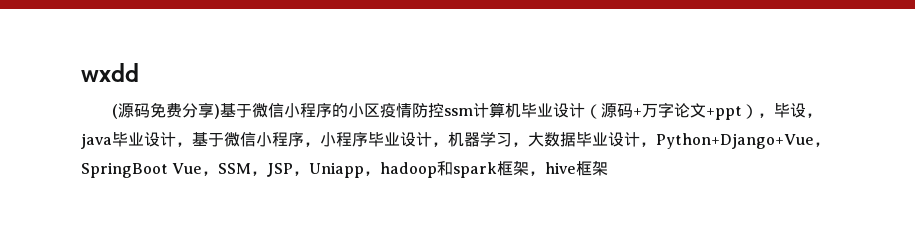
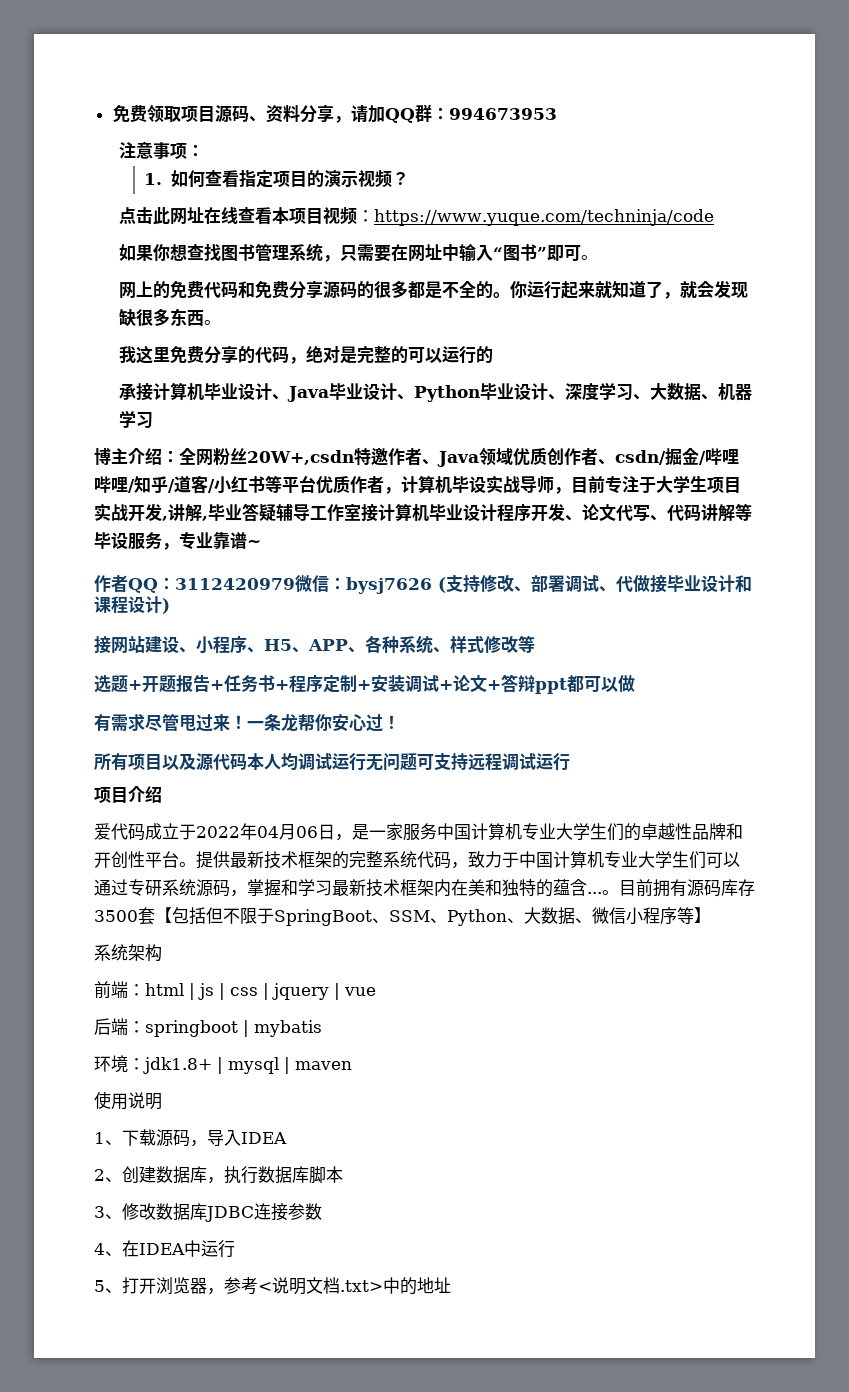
- wxdd
- (源码免费分享)基于微信小程序的小区疫情防控ssm计算机毕业设计（源码+万字论文+ppt），毕设，java毕业设计，基于微信小程序，小程序毕业设计，机器学习，大数据毕业设计，Python+Django+Vue，SpringBoot Vue，SSM，JSP，Uniapp，hadoop和spark框架，hive框架
+ 免费领取项目源码、资料分享，请加QQ群：994673953
+ 注意事项：
+ 1.如何查看指定项目的演示视频？
+ 点击此网址在线查看本项目视频：https://www.yuque.com/techninja/code
+ 如果你想查找图书管理系统，只需要在网址中输入“图书”即可。
+ 网上的免费代码和免费分享源码的很多都是不全的。你运行起来就知道了，就会发现缺很多东西。
+ 我这里免费分享的代码，绝对是完整的可以运行的
+ 承接计算机毕业设计、Java毕业设计、Python毕业设计、深度学习、大数据、机器学习
+ 博主介绍：全网粉丝20W+,csdn特邀作者、Java领域优质创作者、csdn/掘金/哔哩哔哩/知乎/道客/小红书等平台优质作者，计算机毕设实战导师，目前专注于大学生项目实战开发,讲解,毕业答疑辅导工作室接计算机毕业设计程序开发、论文代写、代码讲解等毕设服务，专业靠谱~
+ 作者QQ：3112420979微信：bysj7626 (支持修改、部署调试、代做接毕业设计和课程设计)
+ 接网站建设、小程序、H5、APP、各种系统、样式修改等
+ 选题+开题报告+任务书+程序定制+安装调试+论文+答辩ppt都可以做
+ 有需求尽管甩过来！一条龙帮你安心过！
+ 所有项目以及源代码本人均调试运行无问题可支持远程调试运行
+ 项目介绍
+ 爱代码成立于2022年04月06日，是一家服务中国计算机专业大学生们的卓越性品牌和开创性平台。提供最新技术框架的完整系统代码，致力于中国计算机专业大学生们可以通过专研系统源码，掌握和学习最新技术框架内在美和独特的蕴含...。目前拥有源码库存3500套【包括但不限于SpringBoot、SSM、Python、大数据、微信小程序等】
+ 系统架构
+ 前端：html | js | css | jquery | vue
+ 后端：springboot | mybatis
+ 环境：jdk1.8+ | mysql | maven
+ 使用说明
+ 1、下载源码，导入IDEA
+ 2、创建数据库，执行数据库脚本
+ 3、修改数据库JDBC连接参数
+ 4、在IDEA中运行
+ 5、打开浏览器，参考<说明文档.txt>中的地址

